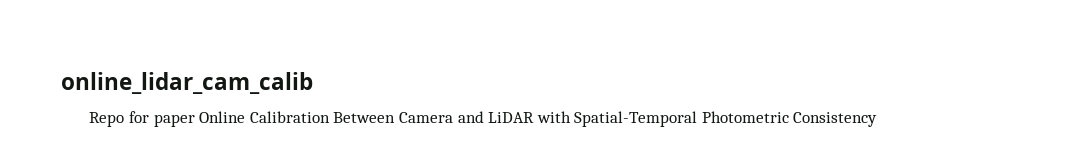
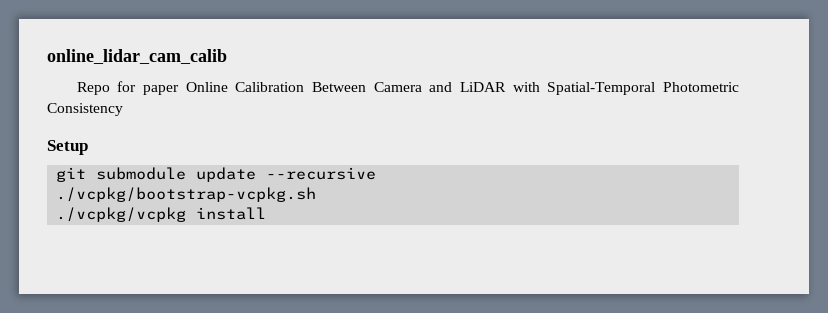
+ Setup
+ git submodule update --recursive
+ ./vcpkg/bootstrap-vcpkg.sh
+ ./vcpkg/vcpkg install

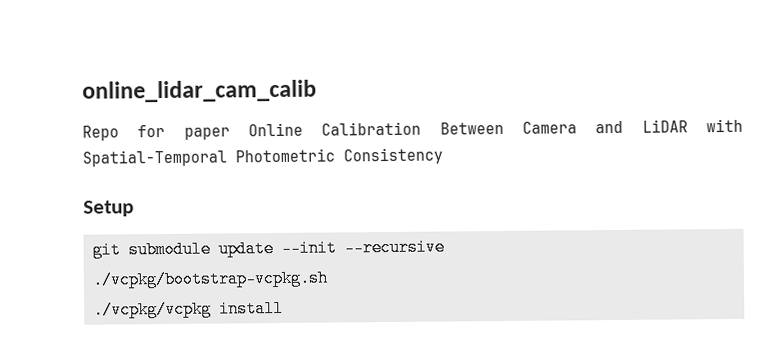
- git submodule update --recursive
+ git submodule update --init --recursive

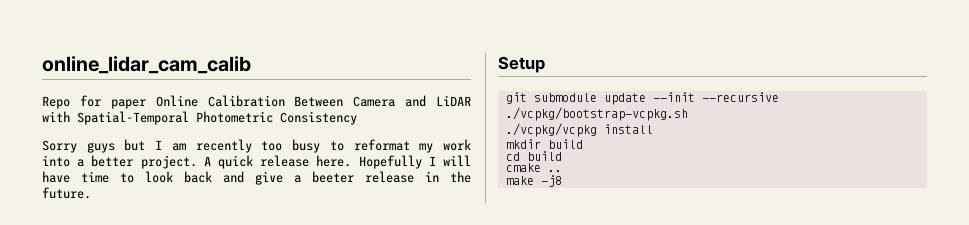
+ Sorry guys but I am recently too busy to reformat my work into a better project. A quick release here. Hopefully I will have time to look back and give a beeter release in the future.
+ mkdir build
+ cd build
+ cmake ..
+ make -j8

